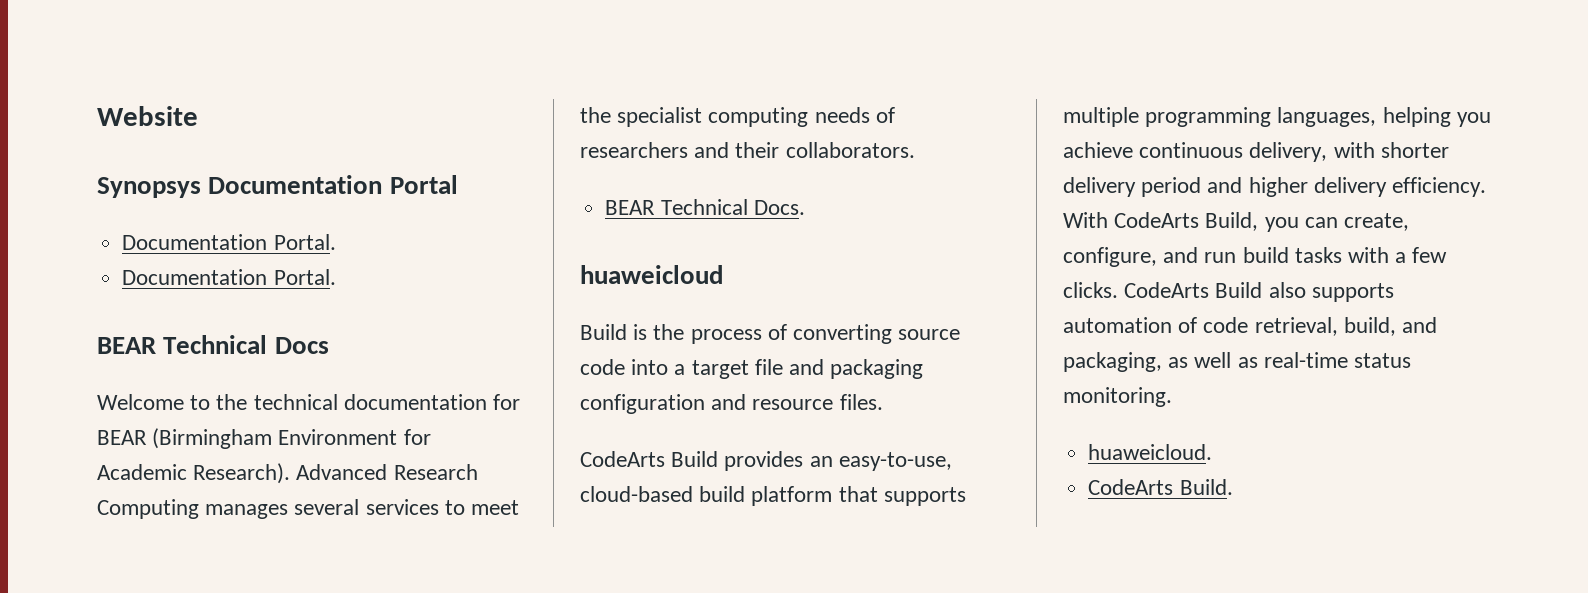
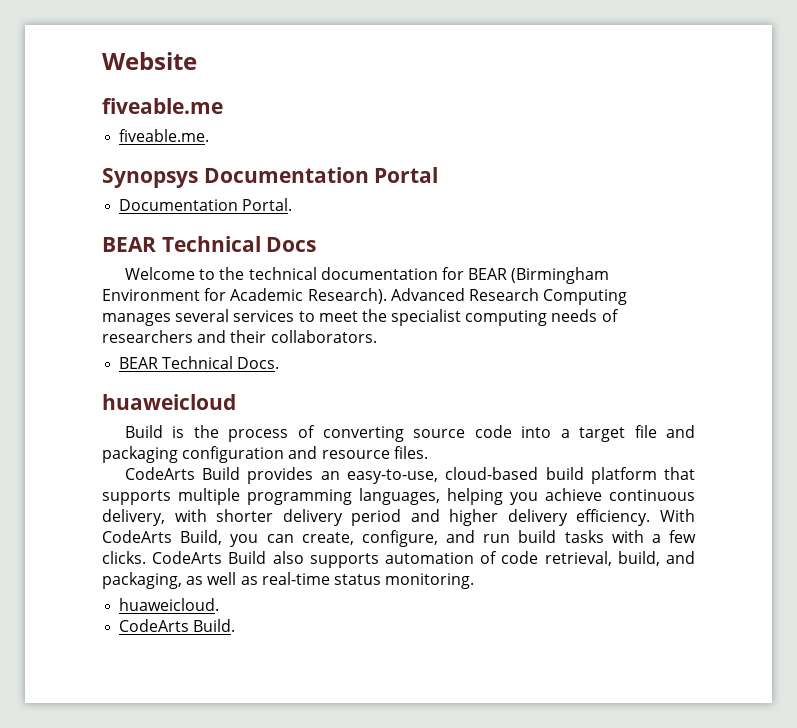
+ fiveable.me
+ fiveable.me.
  Synopsys Documentation Portal
- Documentation Portal.

